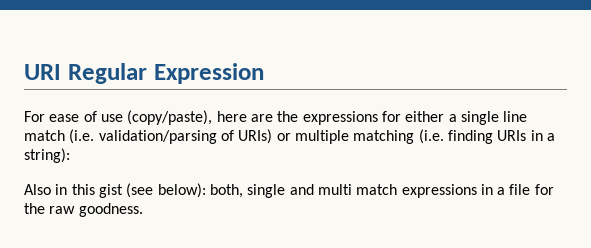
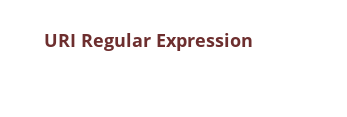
- For ease of use (copy/paste), here are the expressions for either a single line match (i.e. validation/parsing of URIs) or multiple matching (i.e. finding URIs in a string):
- Also in this gist (see below): both, single and multi match expressions in a file for the raw goodness.

